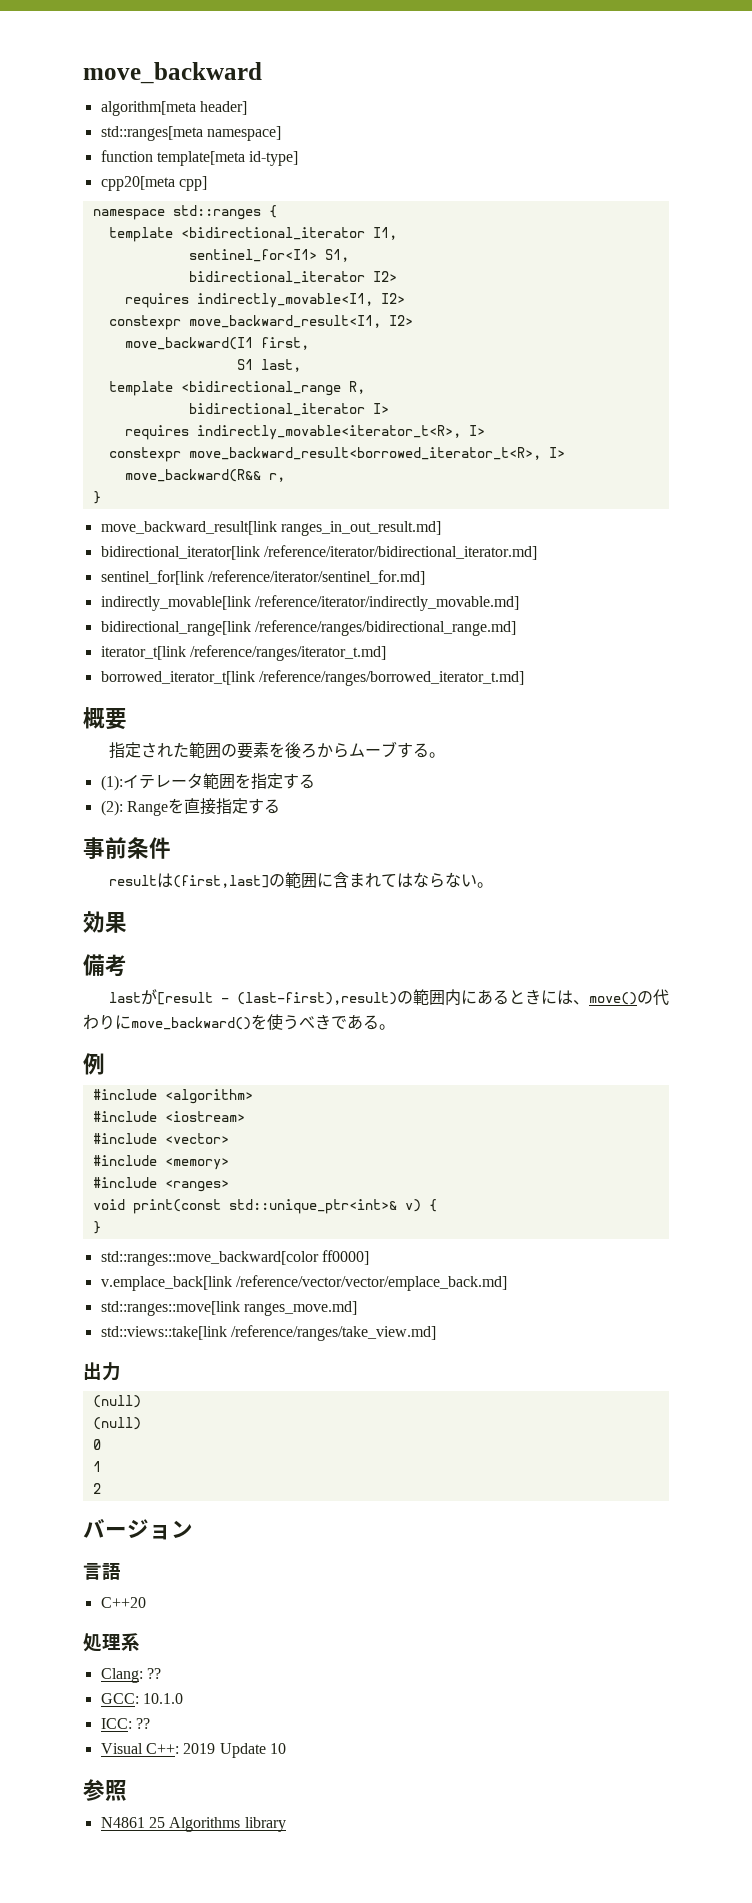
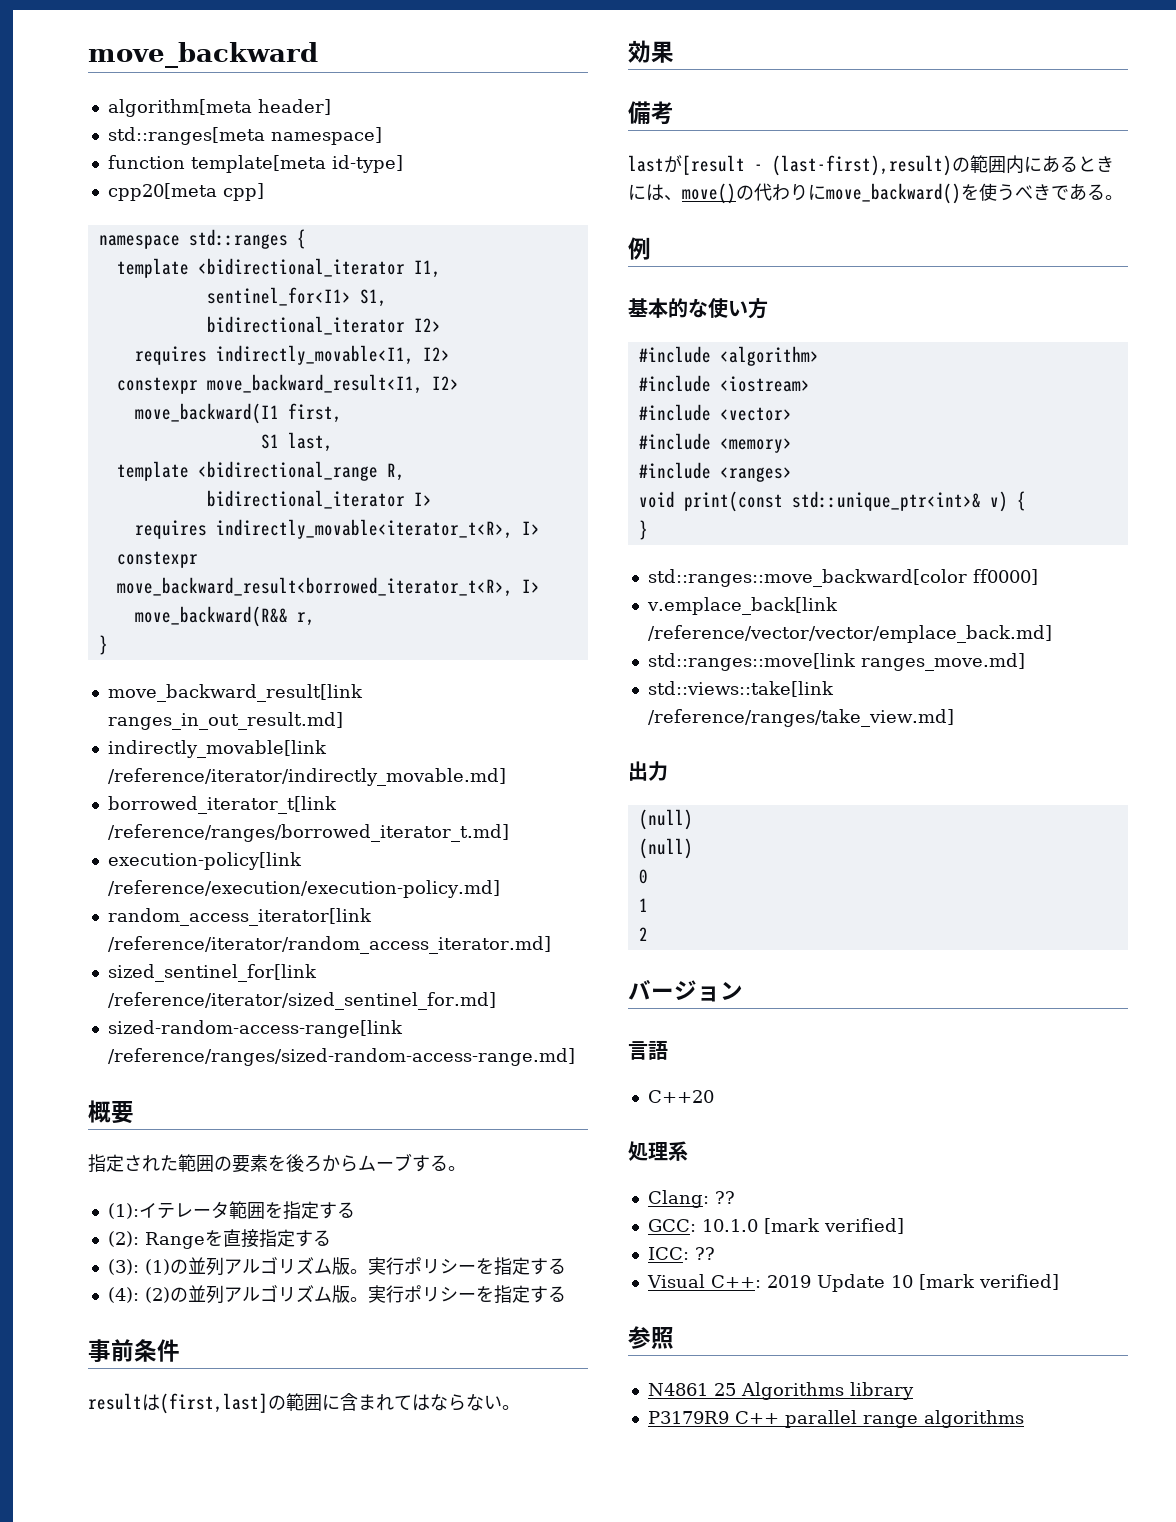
- bidirectional_iterator[link /reference/iterator/bidirectional_iterator.md]
- sentinel_for[link /reference/iterator/sentinel_for.md]
  indirectly_movable[link /reference/iterator/indirectly_movable.md]
- bidirectional_range[link /reference/ranges/bidirectional_range.md]
- iterator_t[link /reference/ranges/iterator_t.md]
  borrowed_iterator_t[link /reference/ranges/borrowed_iterator_t.md]
+ execution-policy[link /reference/execution/execution-policy.md]
+ random_access_iterator[link /reference/iterator/random_access_iterator.md]
+ sized_sentinel_for[link /reference/iterator/sized_sentinel_for.md]
+ sized-random-access-range[link /reference/ranges/sized-random-access-range.md]
+ (3): (1)の並列アルゴリズム版。実行ポリシーを指定する
+ (4): (2)の並列アルゴリズム版。実行ポリシーを指定する
+ 基本的な使い方
- GCC: 10.1.0
+ GCC: 10.1.0 [mark verified]
- Visual C++: 2019 Update 10
+ Visual C++: 2019 Update 10 [mark verified]
+ P3179R9 C++ parallel range algorithms

